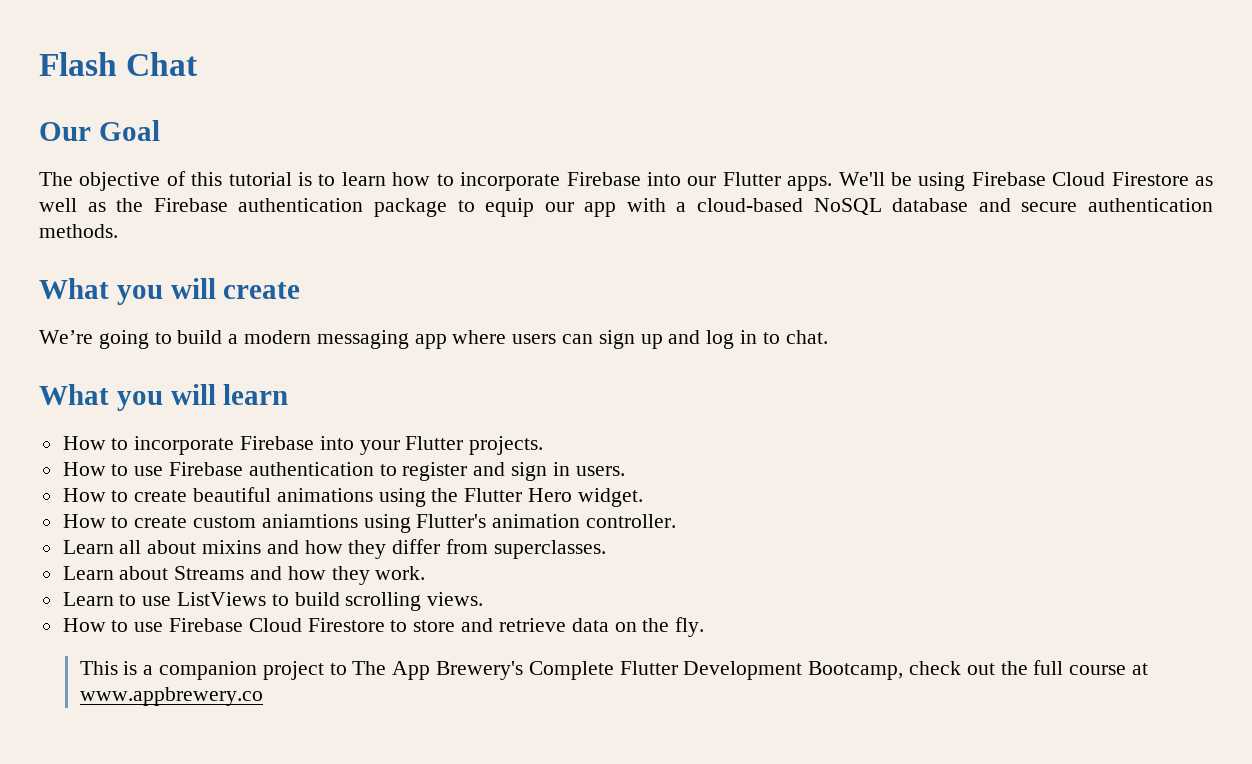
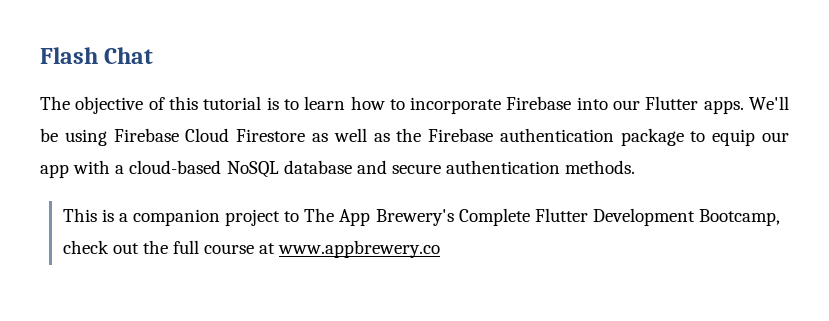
- Our Goal
- What you will create
- We’re going to build a modern messaging app where users can sign up and log in to chat.
- What you will learn
- How to incorporate Firebase into your Flutter projects.
- How to use Firebase authentication to register and sign in users.
- How to create beautiful animations using the Flutter Hero widget.
- How to create custom aniamtions using Flutter's animation controller.
- Learn all about mixins and how they differ from superclasses.
- Learn about Streams and how they work.
- Learn to use ListViews to build scrolling views.
- How to use Firebase Cloud Firestore to store and retrieve data on the fly.

